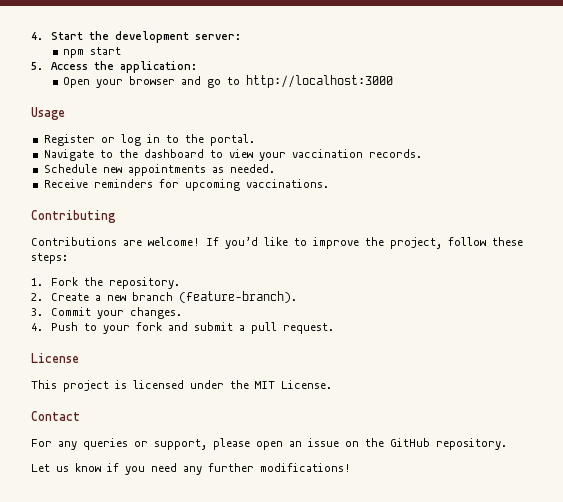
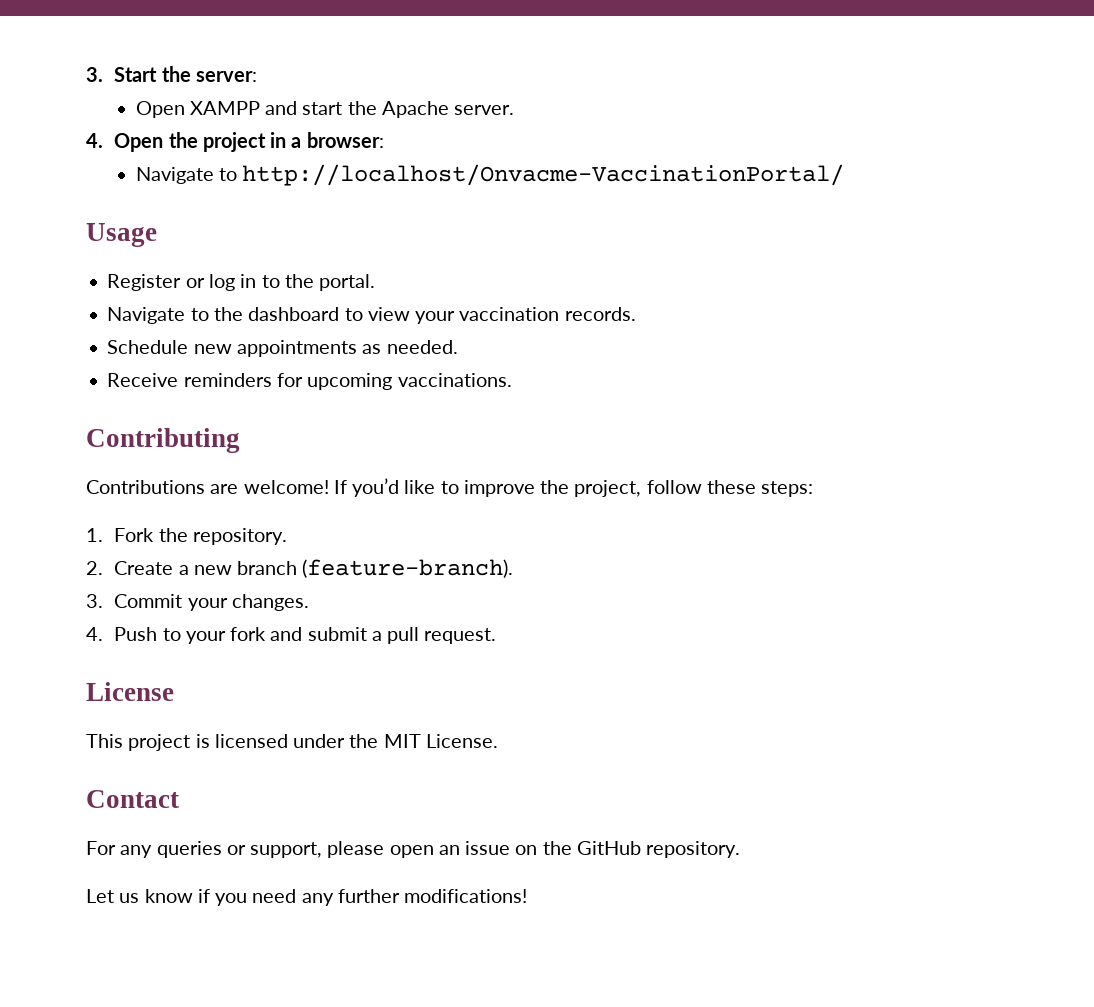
- 4. Start the development server:
+ 3. Start the server:
- npm start
- 5. Access the application:
- Open your browser and go to http://localhost:3000
+ Open XAMPP and start the Apache server.
+ 4. Open the project in a browser:
+ Navigate to http://localhost/Onvacme-VaccinationPortal/

